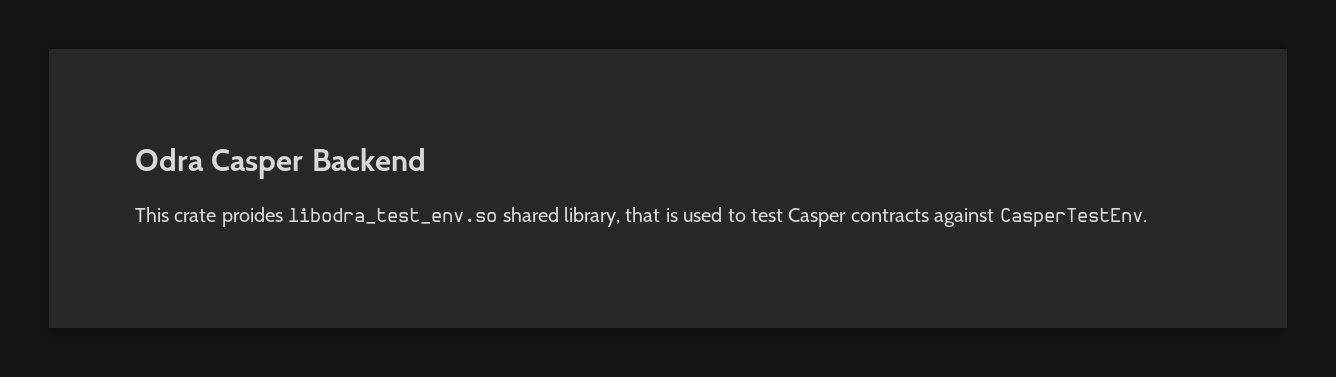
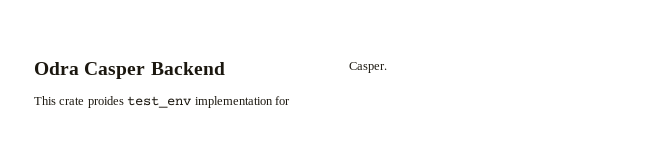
- This crate proides libodra_test_env.so shared library, that is used to test Casper contracts against CasperTestEnv.
+ This crate proides test_env implementation for Casper.

